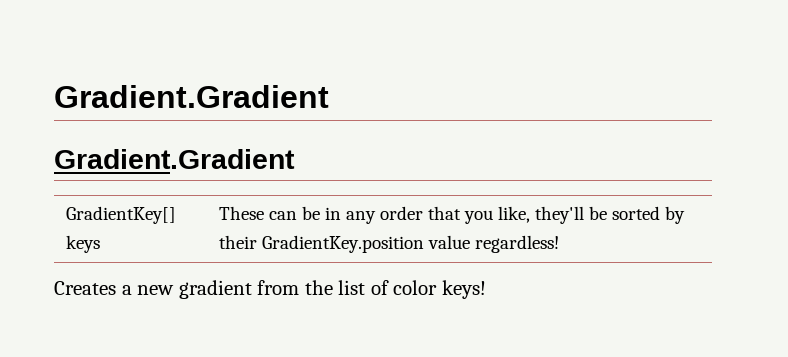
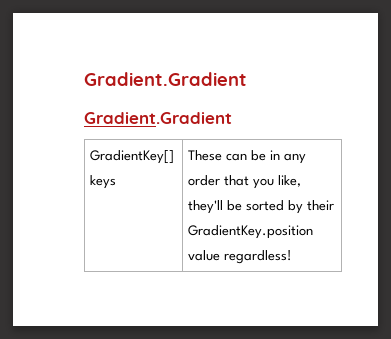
- Creates a new gradient from the list of color keys!

